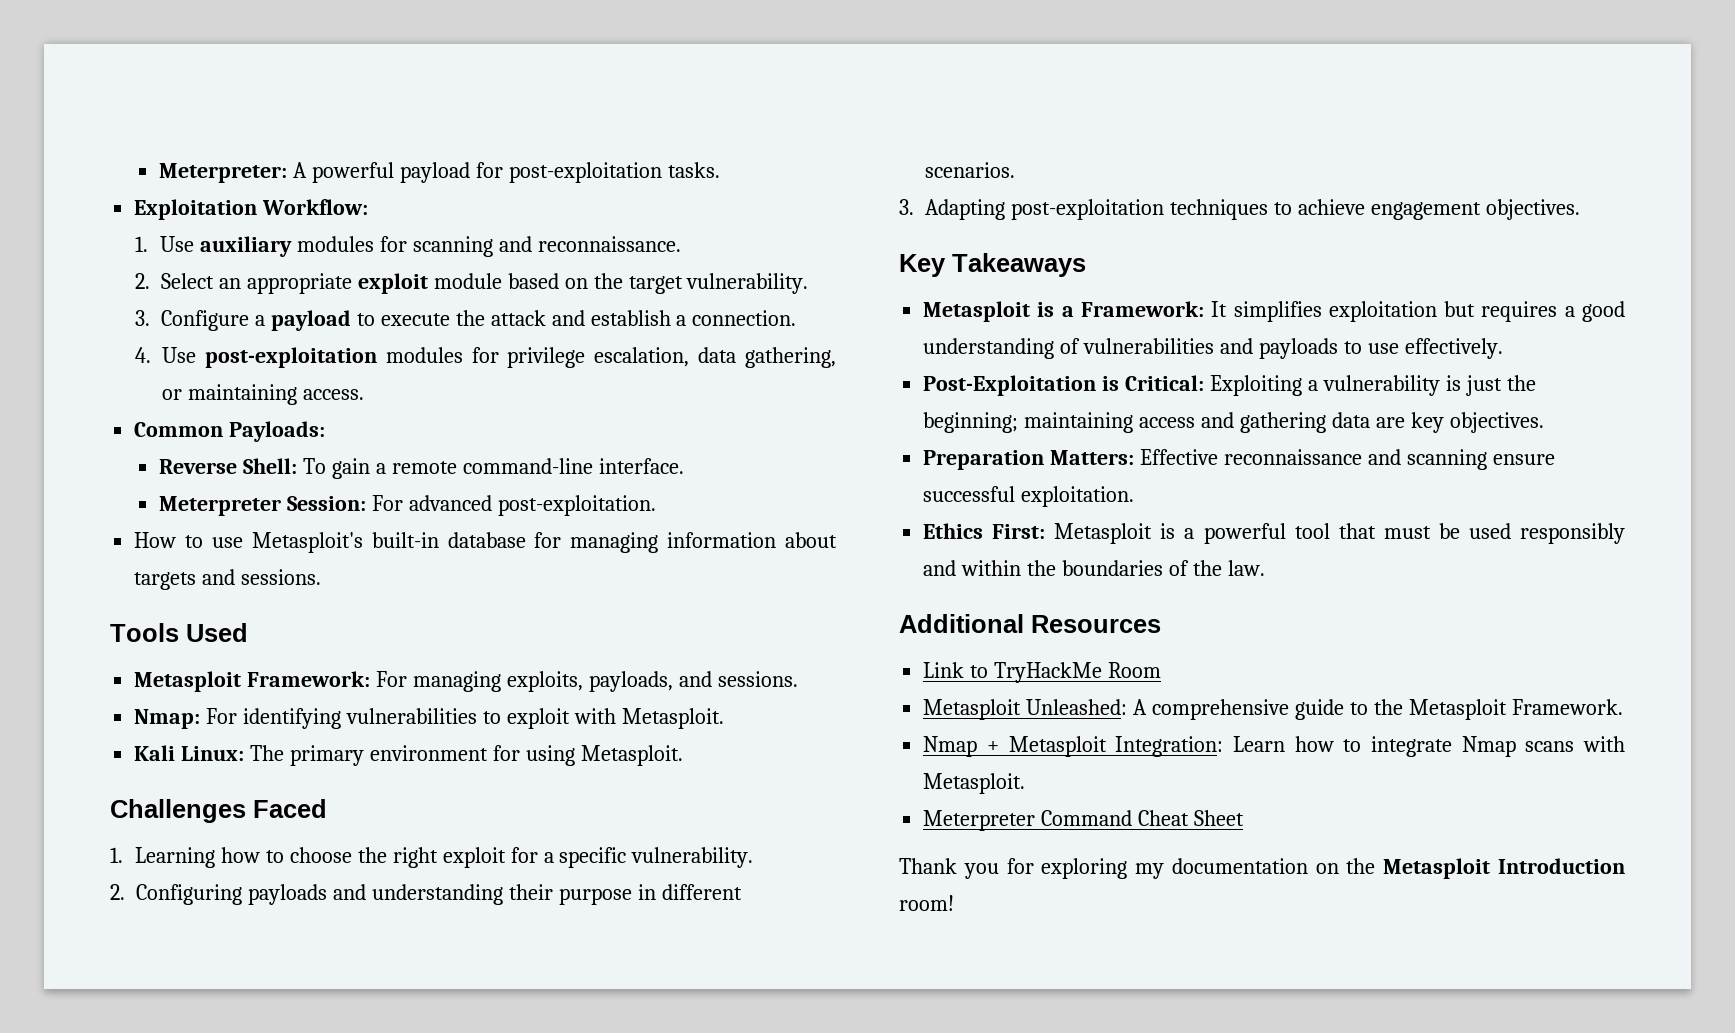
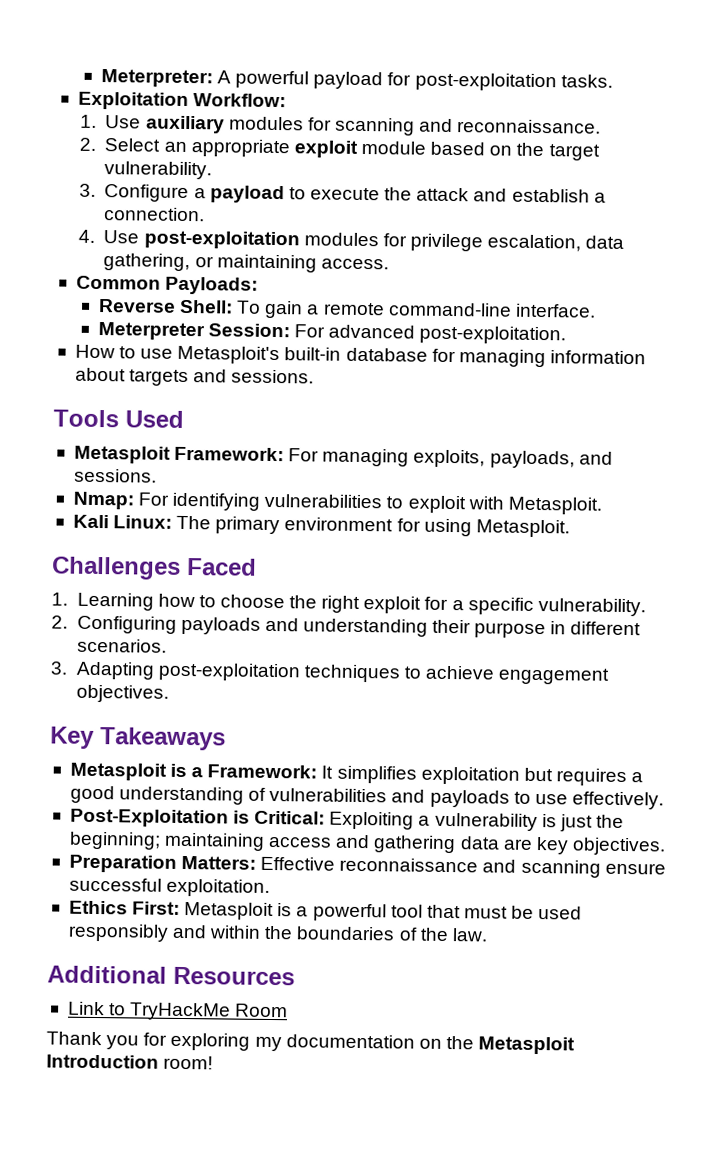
- Metasploit Unleashed: A comprehensive guide to the Metasploit Framework.
- Nmap + Metasploit Integration: Learn how to integrate Nmap scans with Metasploit.
- Meterpreter Command Cheat Sheet

